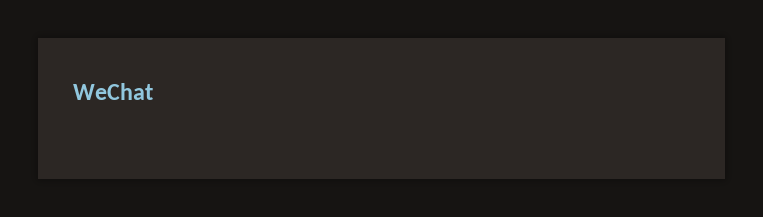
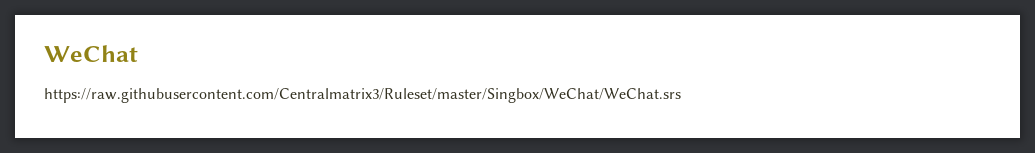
+ https://raw.githubusercontent.com/Centralmatrix3/Ruleset/master/Singbox/WeChat/WeChat.srs

